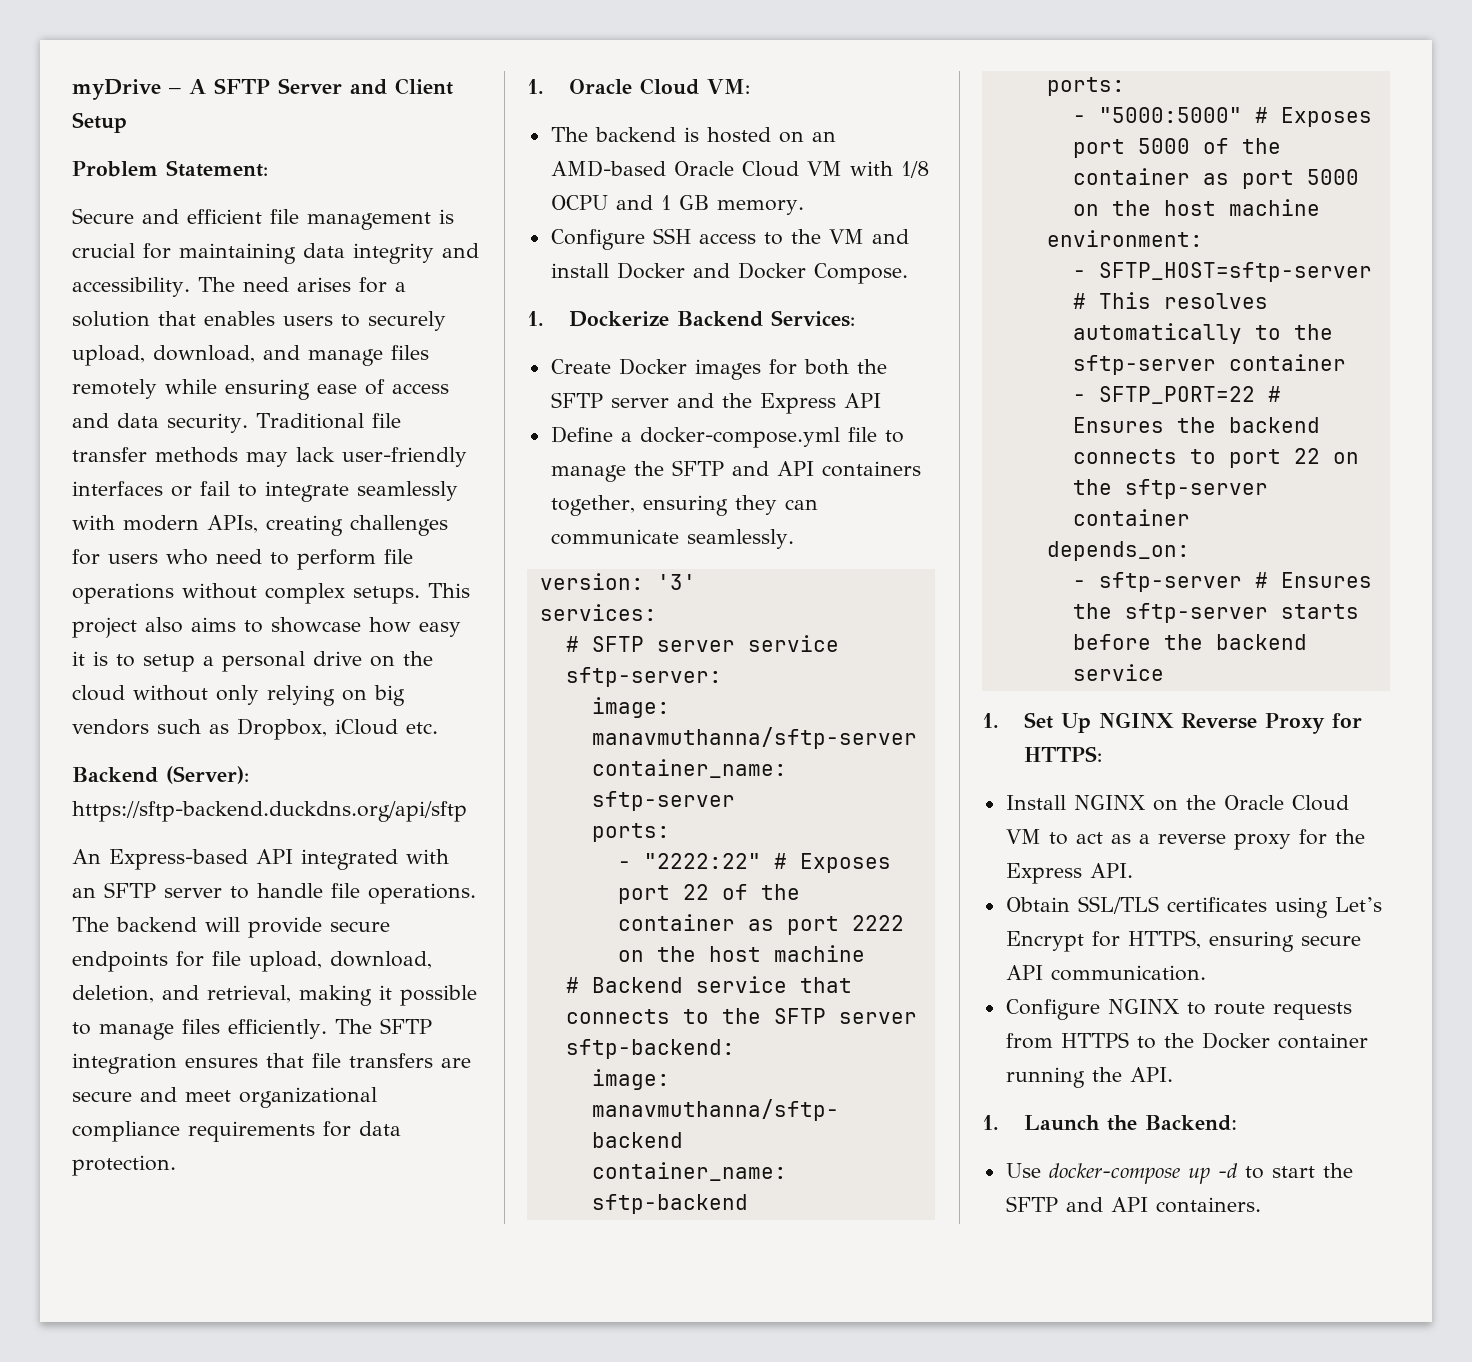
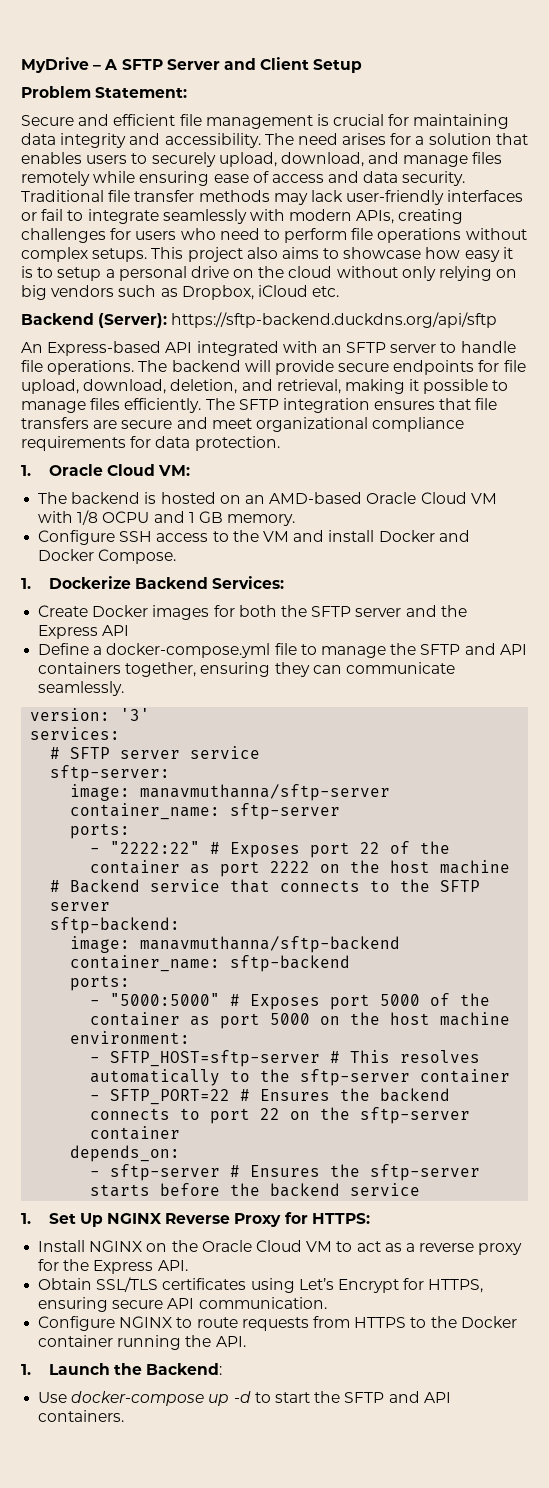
- myDrive – A SFTP Server and Client Setup
+ MyDrive – A SFTP Server and Client Setup

